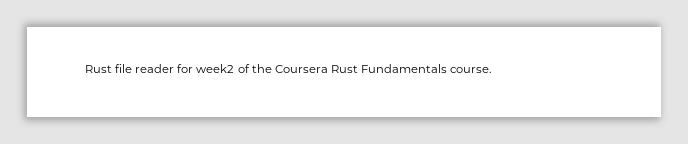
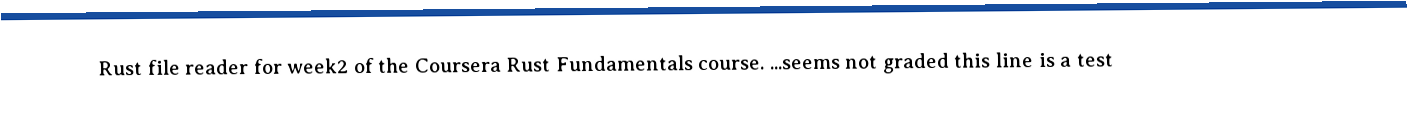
- Rust file reader for week2 of the Coursera Rust Fundamentals course.
+ Rust file reader for week2 of the Coursera Rust Fundamentals course. ...seems not graded this line is a test

